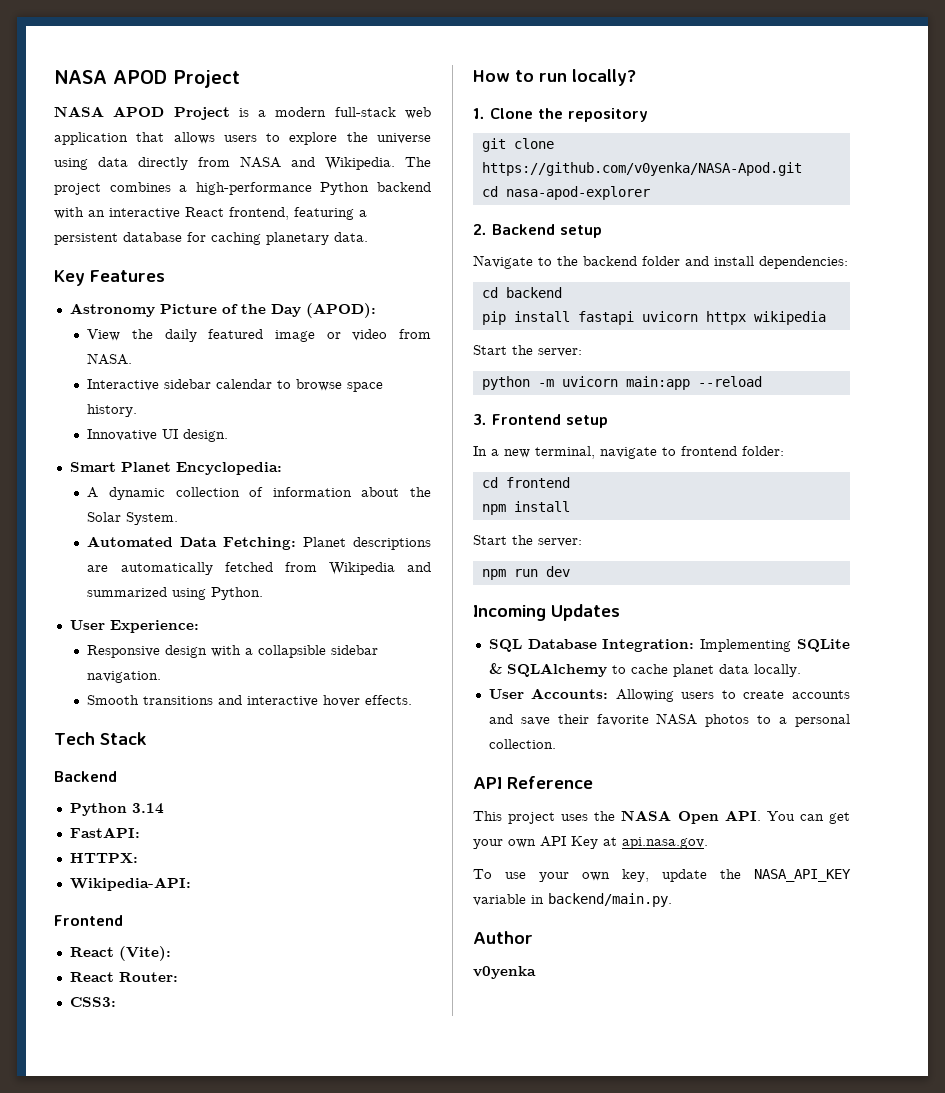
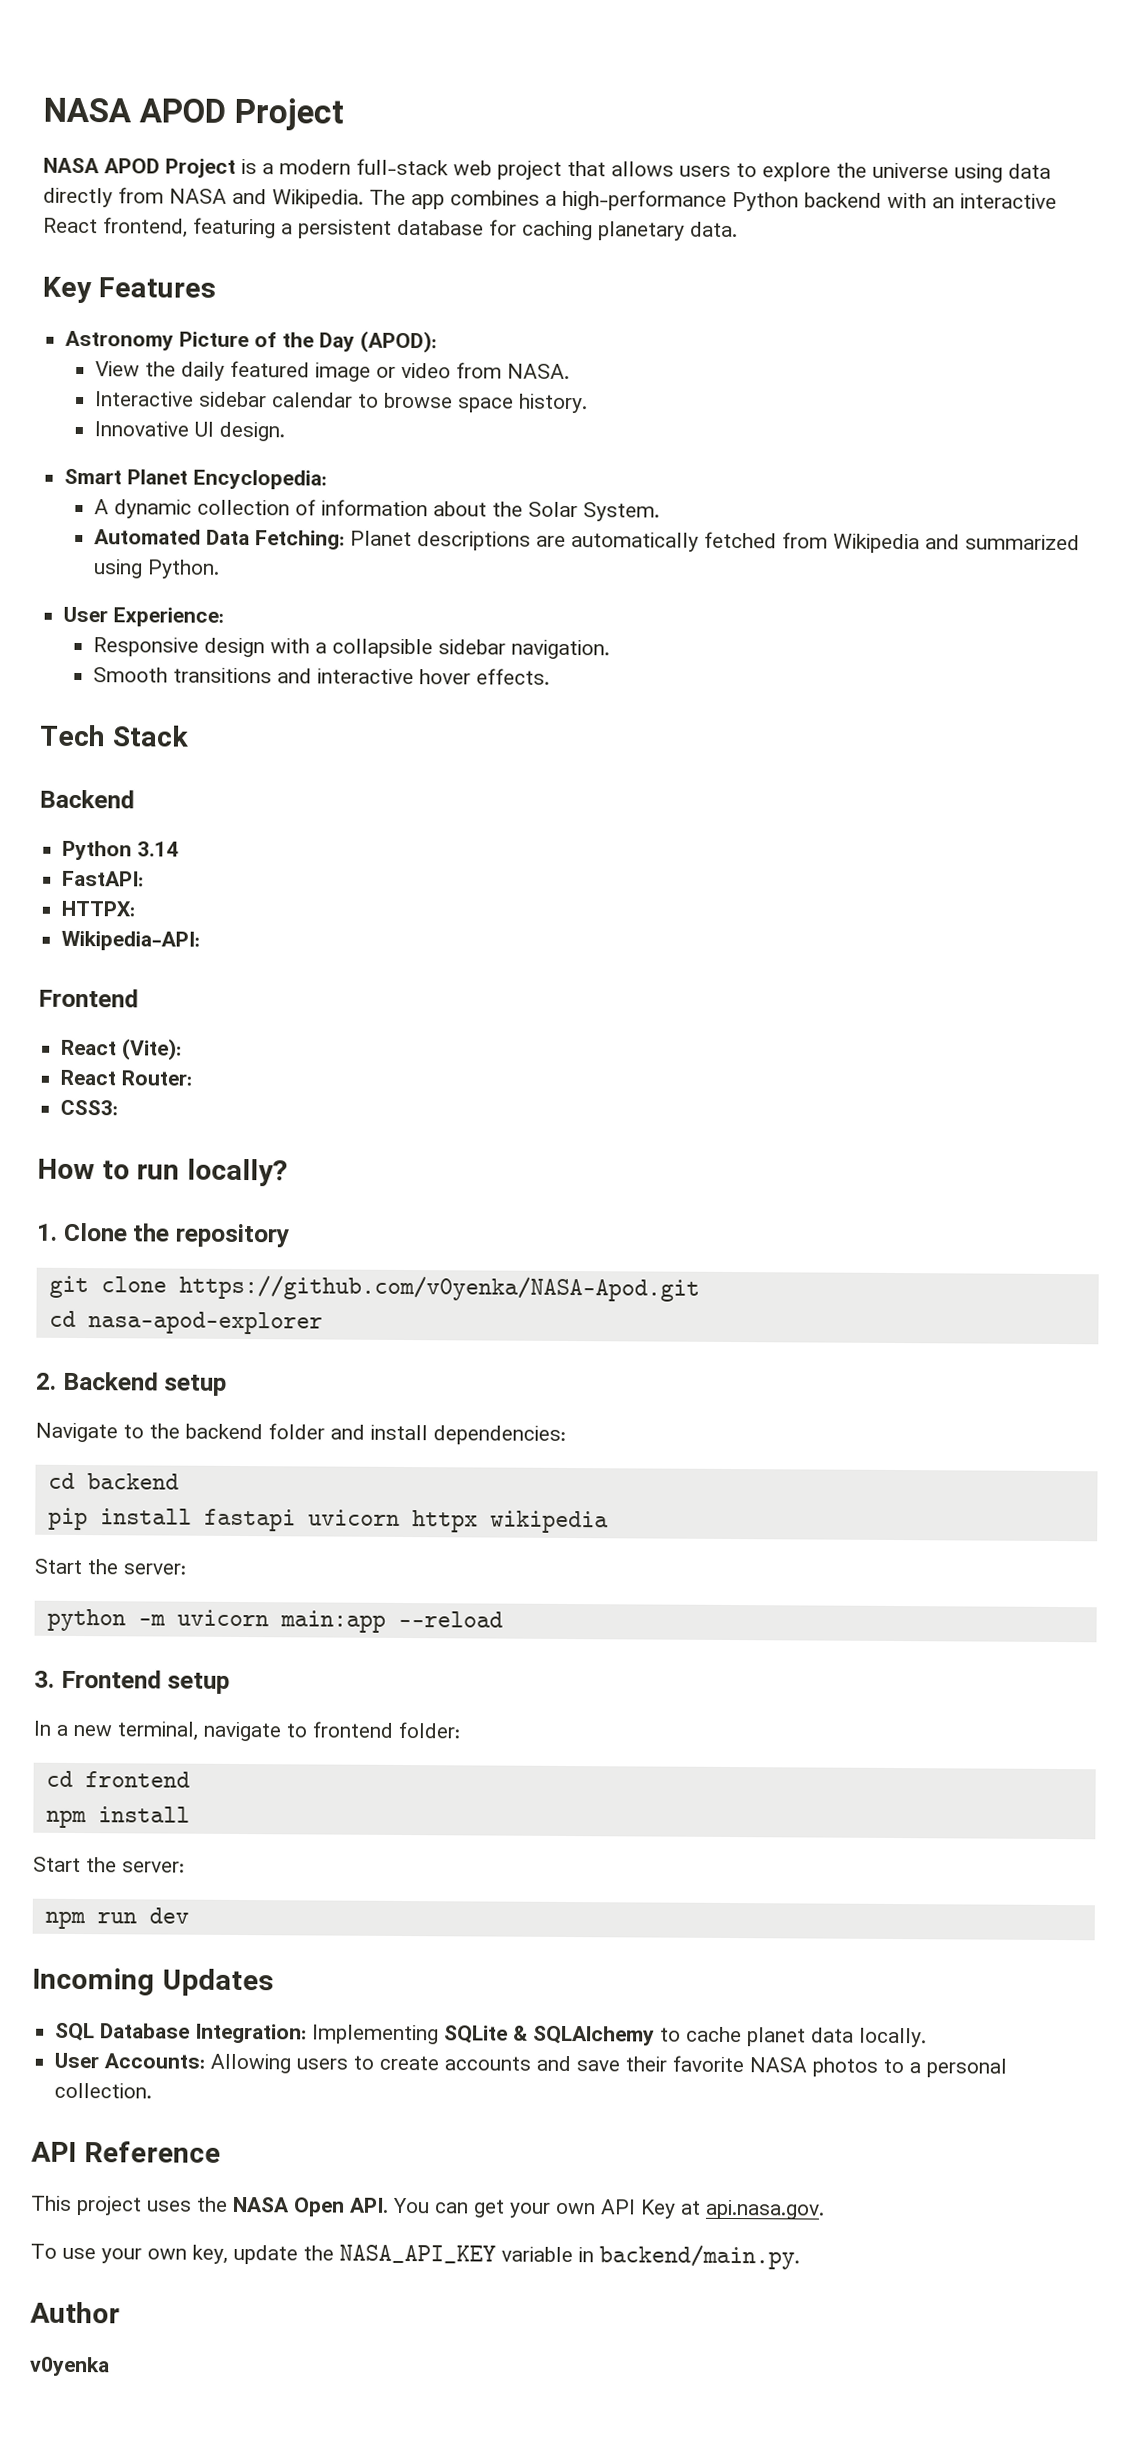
- NASA APOD Project is a modern full-stack web application that allows users to explore the universe using data directly from NASA and Wikipedia.
+ NASA APOD Project is a modern full-stack web project that allows users to explore the universe using data directly from NASA and Wikipedia.
- The project combines a high-performance Python backend with an interactive React frontend, featuring a persistent database for caching planetary data.
+ The app combines a high-performance Python backend with an interactive React frontend, featuring a persistent database for caching planetary data.

